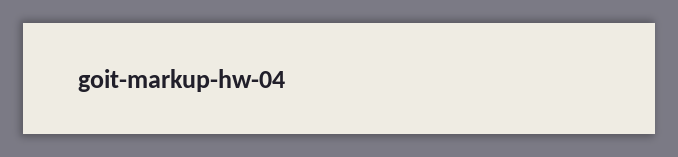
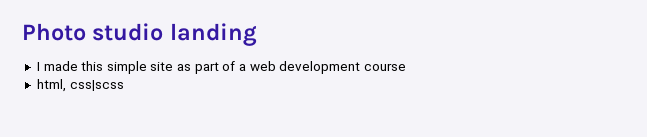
- goit-markup-hw-04
+ Photo studio landing
+ I made this simple site as part of a web development course
+ html, css|scss

